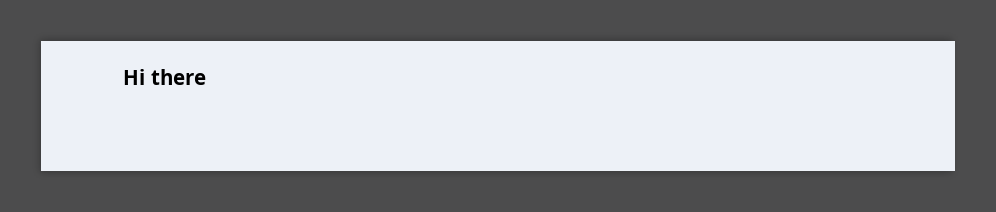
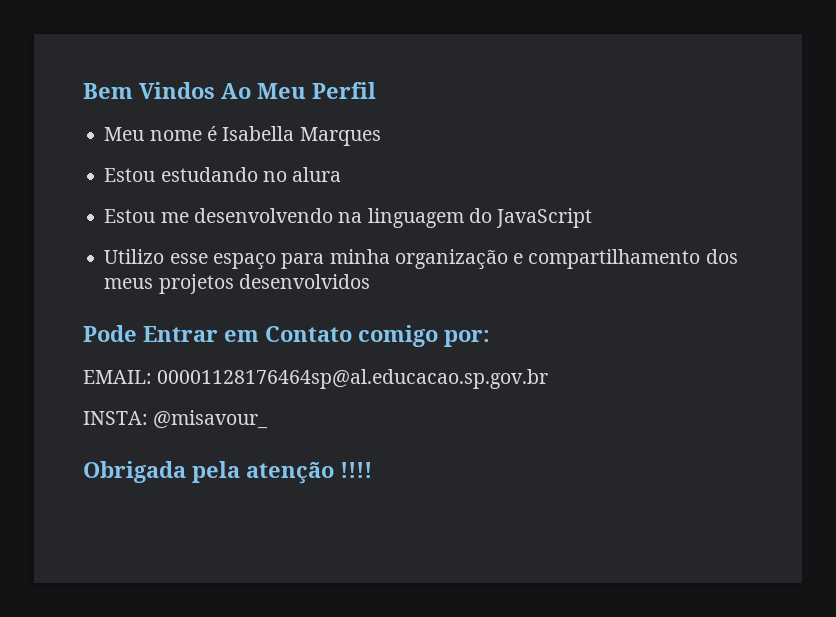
- Hi there
+ Bem Vindos Ao Meu Perfil
+ Meu nome é Isabella Marques
+ Estou estudando no alura
+ Estou me desenvolvendo na linguagem do JavaScript
+ Utilizo esse espaço para minha organização e compartilhamento dos meus projetos desenvolvidos
+ Pode Entrar em Contato comigo por:
+ EMAIL: 00001128176464sp@al.educacao.sp.gov.br
+ INSTA: @misavour_
+ Obrigada pela atenção !!!!

